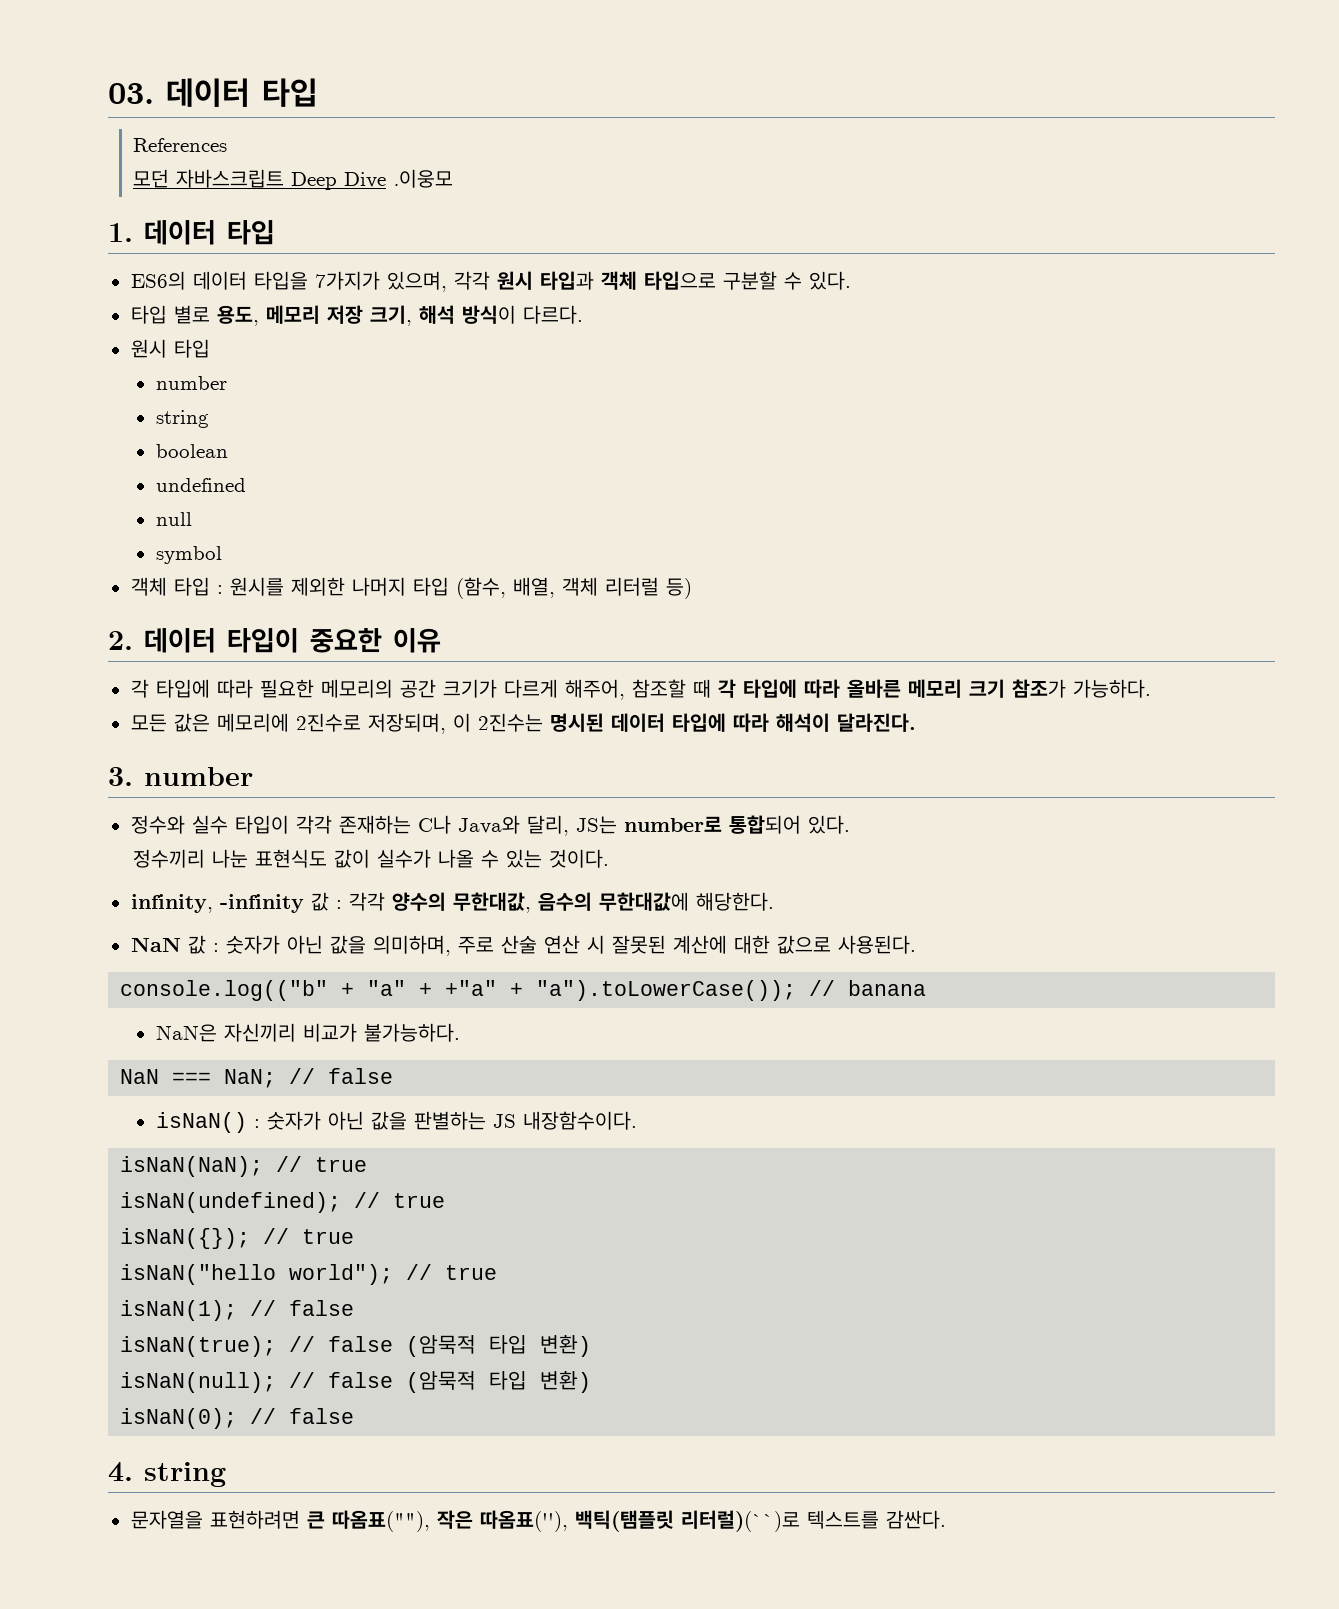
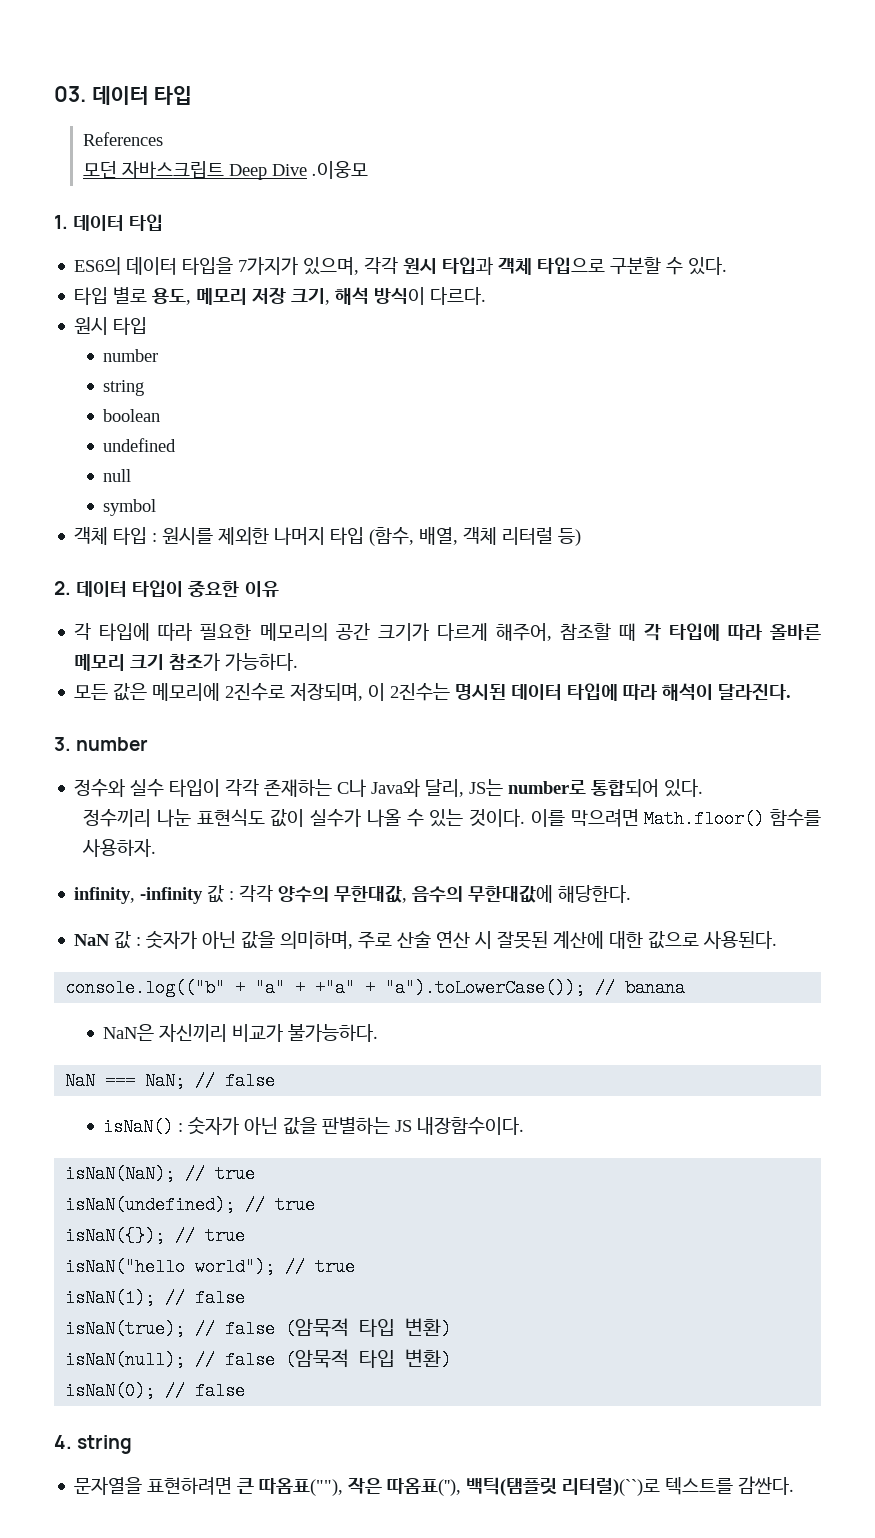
+ 이를 막으려면 Math.floor() 함수를 사용하자.

